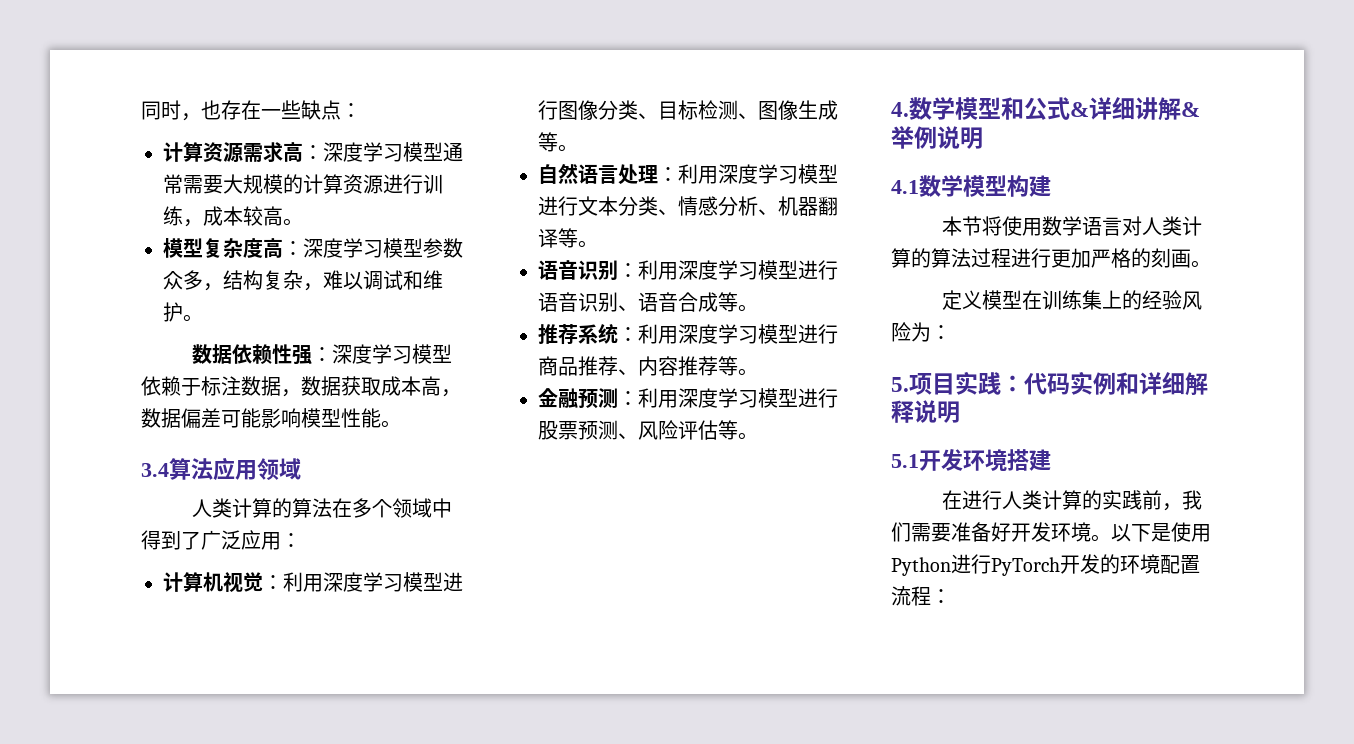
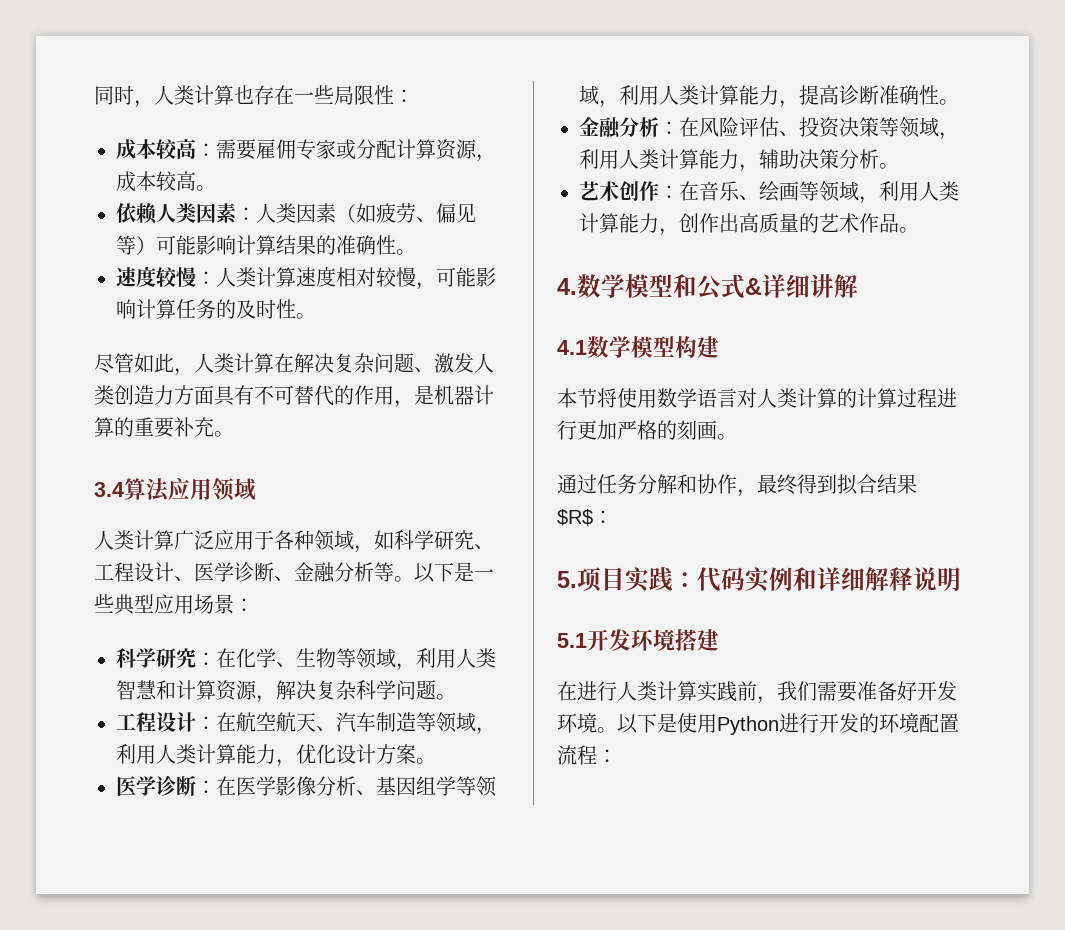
- 同时，也存在一些缺点：
- 计算资源需求高：深度学习模型通常需要大规模的计算资源进行训练，成本较高。
- 模型复杂度高：深度学习模型参数众多，结构复杂，难以调试和维护。
- 数据依赖性强：深度学习模型依赖于标注数据，数据获取成本高，数据偏差可能影响模型性能。
+ 同时，人类计算也存在一些局限性：
+ 成本较高：需要雇佣专家或分配计算资源，成本较高。
+ 依赖人类因素：人类因素（如疲劳、偏见等）可能影响计算结果的准确性。
+ 速度较慢：人类计算速度相对较慢，可能影响计算任务的及时性。
+ 尽管如此，人类计算在解决复杂问题、激发人类创造力方面具有不可替代的作用，是机器计算的重要补充。
- 人类计算的算法在多个领域中得到了广泛应用：
- 计算机视觉：利用深度学习模型进行图像分类、目标检测、图像生成等。
- 自然语言处理：利用深度学习模型进行文本分类、情感分析、机器翻译等。
- 语音识别：利用深度学习模型进行语音识别、语音合成等。
- 推荐系统：利用深度学习模型进行商品推荐、内容推荐等。
- 金融预测：利用深度学习模型进行股票预测、风险评估等。
+ 人类计算广泛应用于各种领域，如科学研究、工程设计、医学诊断、金融分析等。以下是一些典型应用场景：
+ 科学研究：在化学、生物等领域，利用人类智慧和计算资源，解决复杂科学问题。
+ 工程设计：在航空航天、汽车制造等领域，利用人类计算能力，优化设计方案。
+ 医学诊断：在医学影像分析、基因组学等领域，利用人类计算能力，提高诊断准确性。
+ 金融分析：在风险评估、投资决策等领域，利用人类计算能力，辅助决策分析。
+ 艺术创作：在音乐、绘画等领域，利用人类计算能力，创作出高质量的艺术作品。
- 4.数学模型和公式&详细讲解&举例说明
+ 4.数学模型和公式&详细讲解
- 本节将使用数学语言对人类计算的算法过程进行更加严格的刻画。
+ 本节将使用数学语言对人类计算的计算过程进行更加严格的刻画。
- 定义模型在训练集上的经验风险为：
+ 通过任务分解和协作，最终得到拟合结果$R$：
- 在进行人类计算的实践前，我们需要准备好开发环境。
+ 在进行人类计算实践前，我们需要准备好开发环境。
- 以下是使用Python进行PyTorch开发的环境配置流程：
+ 以下是使用Python进行开发的环境配置流程：

